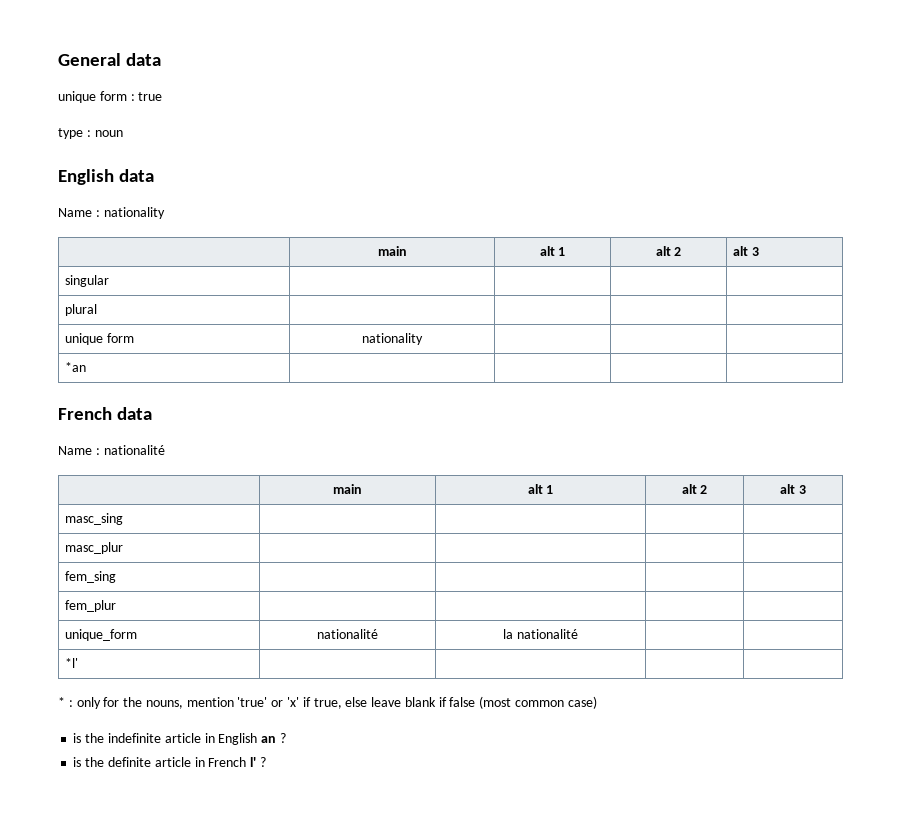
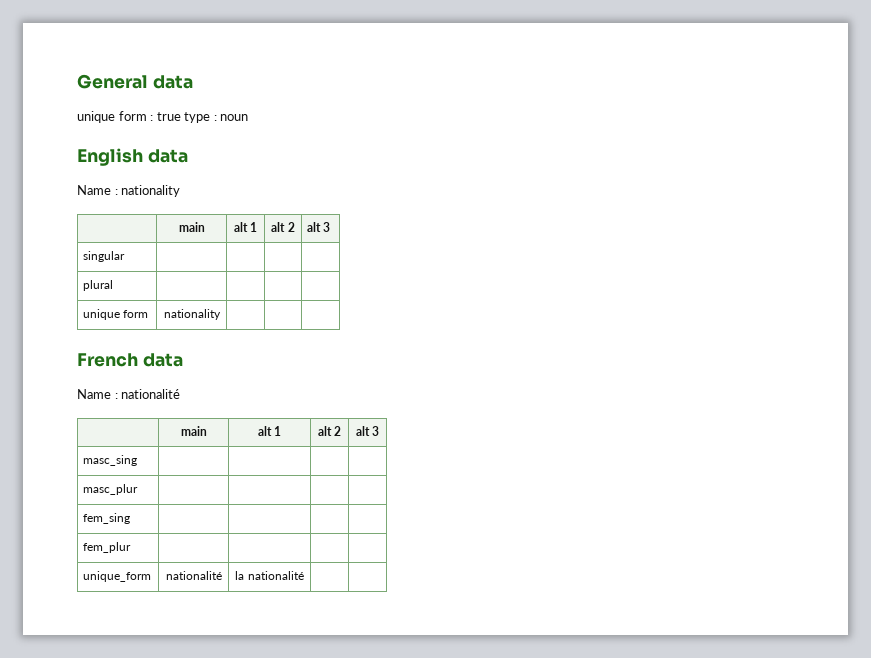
- unique form : true
- type : noun
+ unique form : true type : noun
- *an | | | |
- *l' | | | |
- * : only for the nouns, mention 'true' or 'x' if true, else leave blank if false (most common case)
- is the indefinite article in English an ?
- is the definite article in French l' ?

